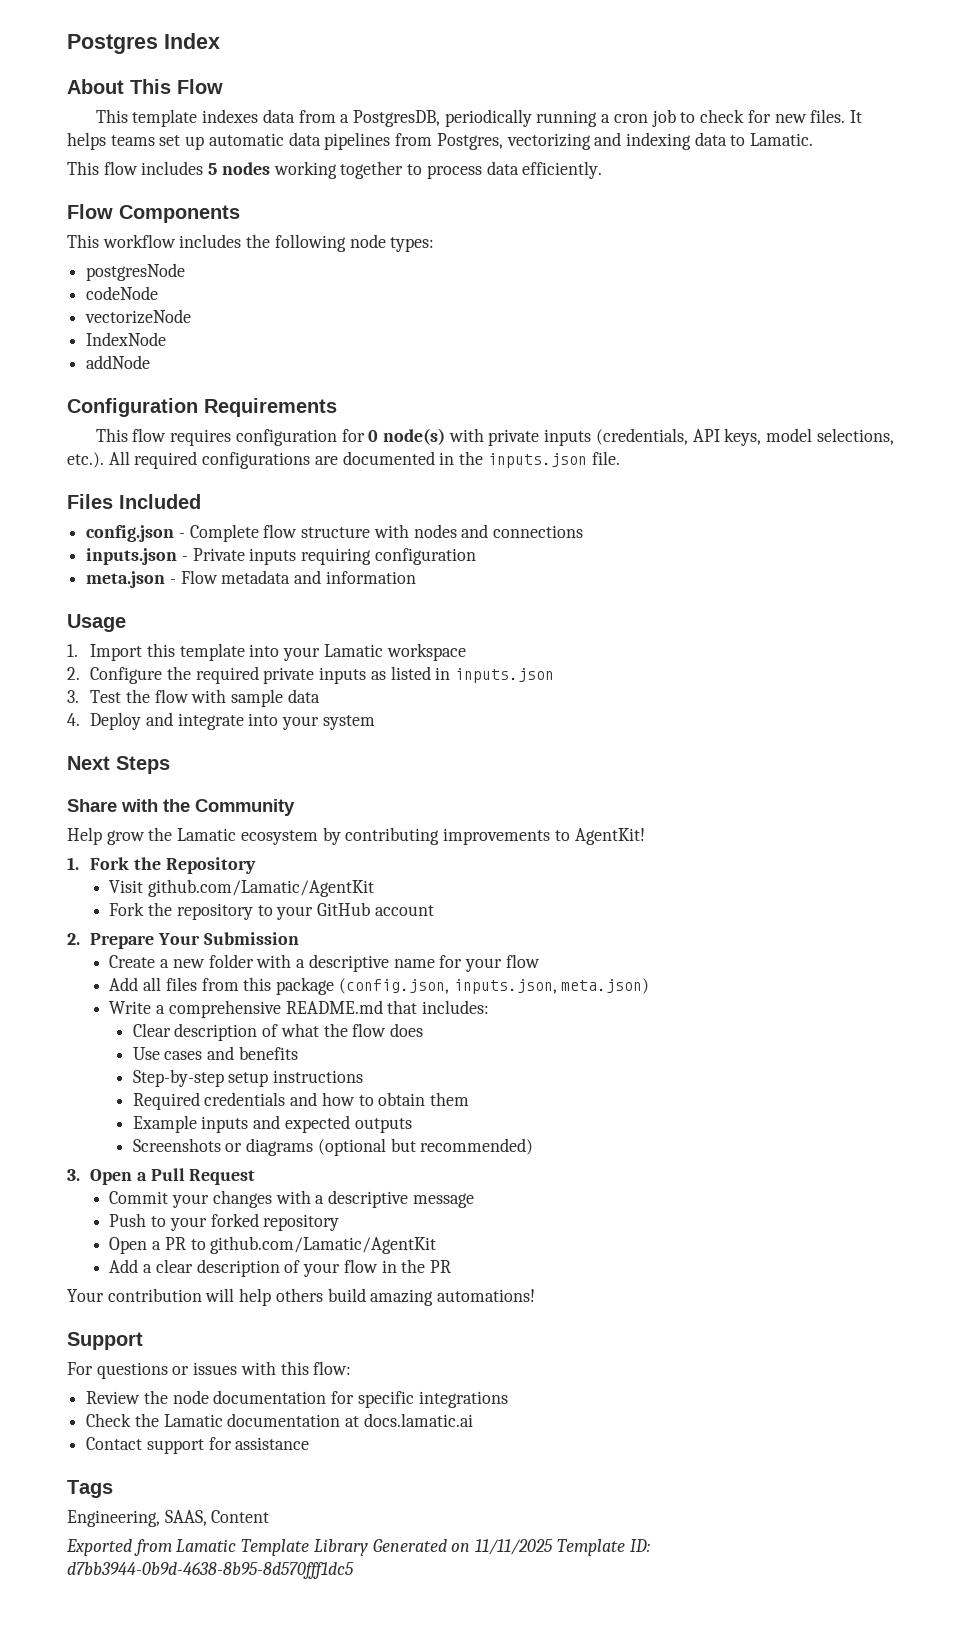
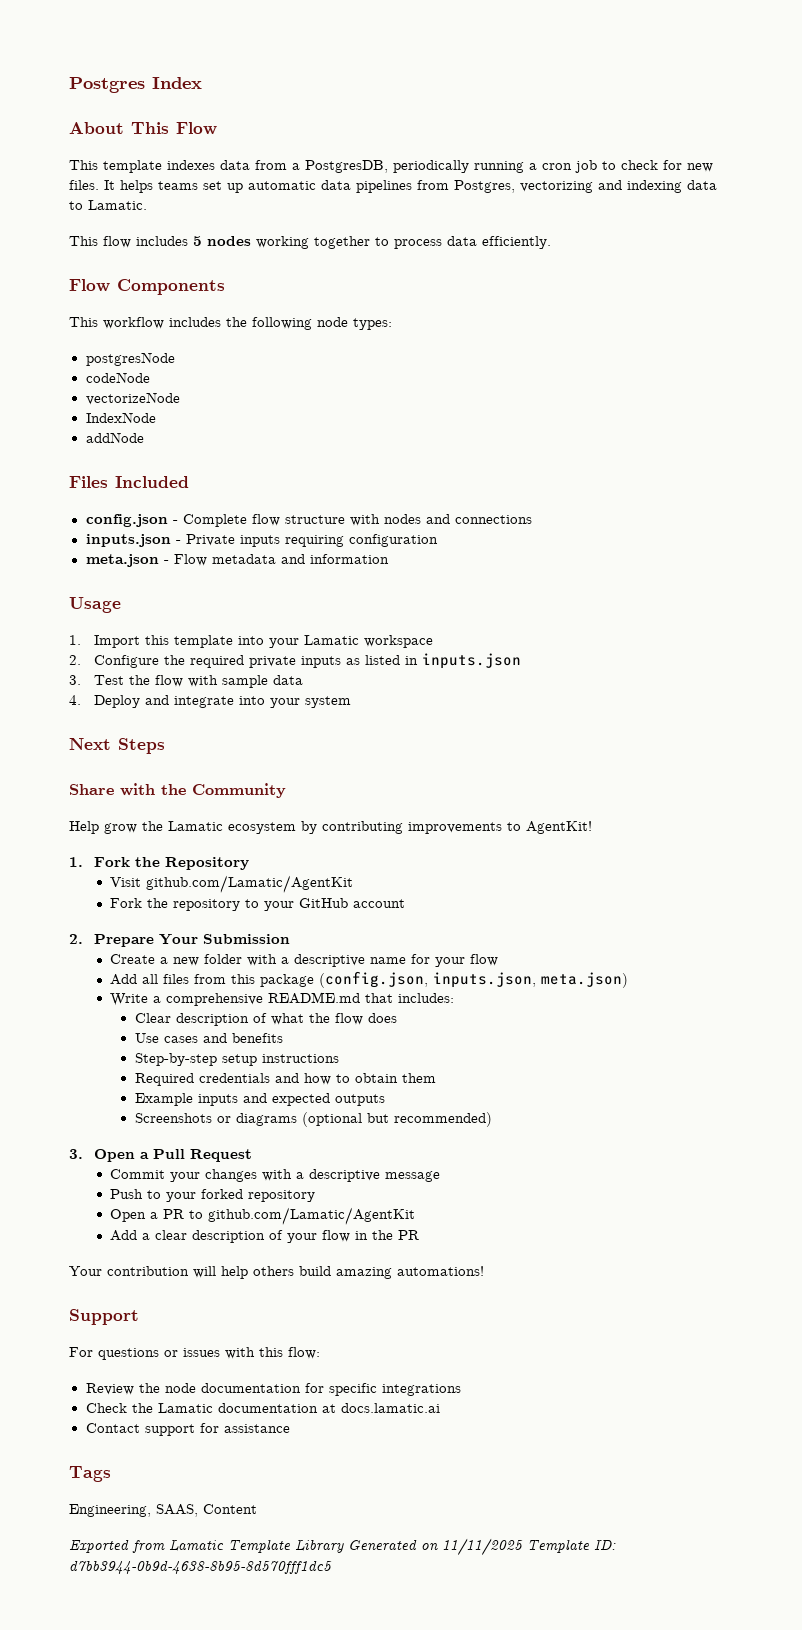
- Configuration Requirements
- This flow requires configuration for 0 node(s) with private inputs (credentials, API keys, model selections, etc.). All required configurations are documented in the inputs.json file.

